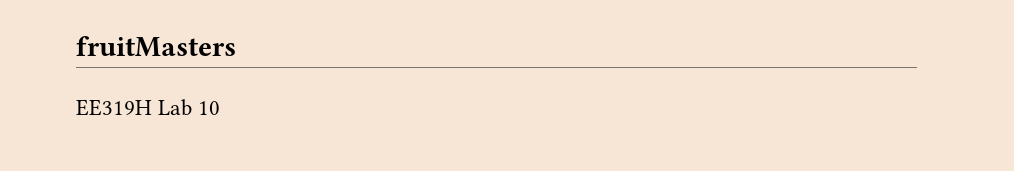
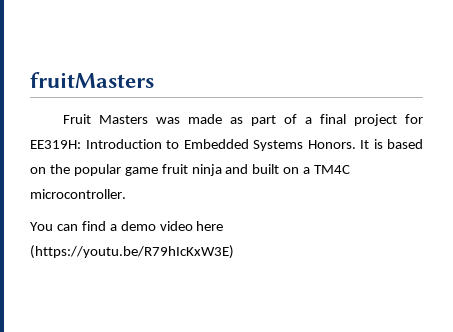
- EE319H Lab 10
+ Fruit Masters was made as part of a final project for EE319H: Introduction to Embedded Systems Honors. It is based on the popular game fruit ninja and built on a TM4C microcontroller.
+ You can find a demo video here (https://youtu.be/R79hIcKxW3E)

